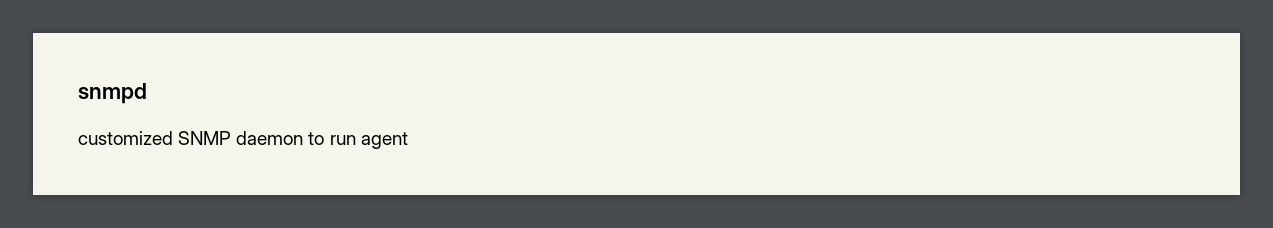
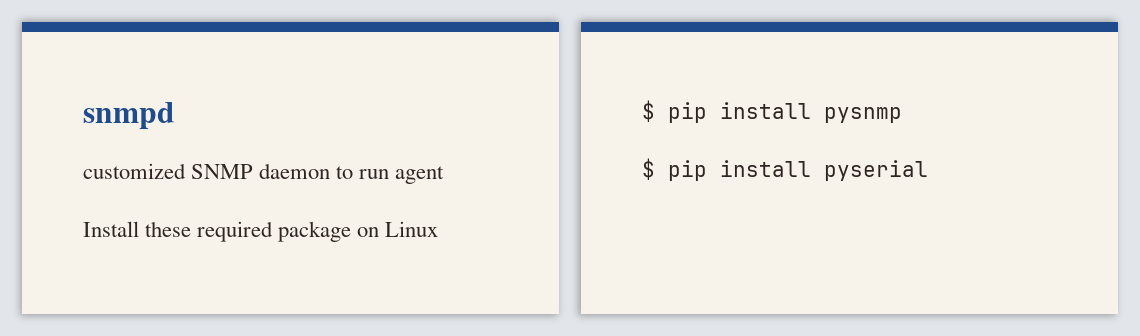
+ Install these required package on Linux
+ $ pip install pysnmp
+ $ pip install pyserial

